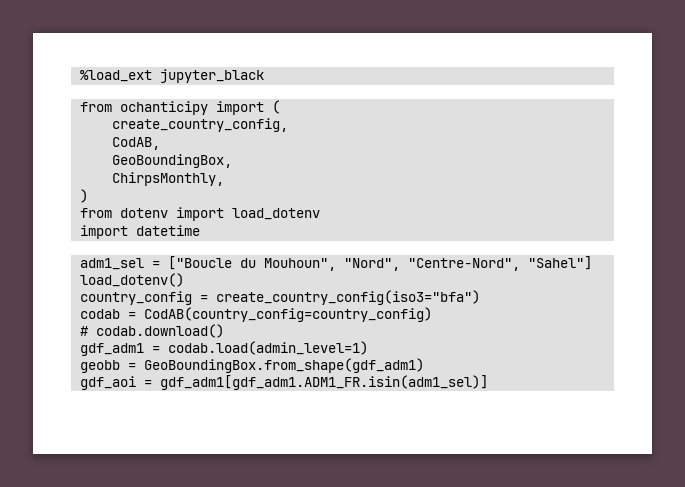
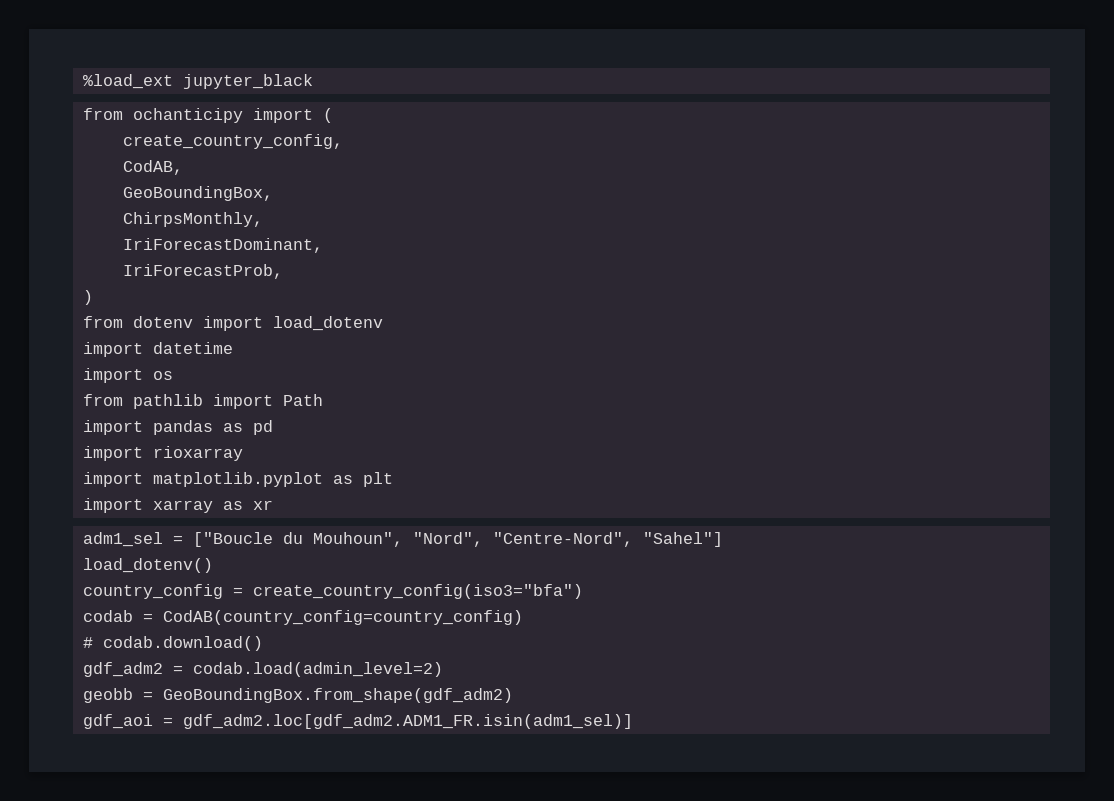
+ IriForecastDominant,
+ IriForecastProb,
+ import os
+ from pathlib import Path
+ import pandas as pd
+ import rioxarray
+ import matplotlib.pyplot as plt
+ import xarray as xr
- gdf_adm1 = codab.load(admin_level=1)
+ gdf_adm2 = codab.load(admin_level=2)
- geobb = GeoBoundingBox.from_shape(gdf_adm1)
+ geobb = GeoBoundingBox.from_shape(gdf_adm2)
- gdf_aoi = gdf_adm1[gdf_adm1.ADM1_FR.isin(adm1_sel)]
+ gdf_aoi = gdf_adm2.loc[gdf_adm2.ADM1_FR.isin(adm1_sel)]

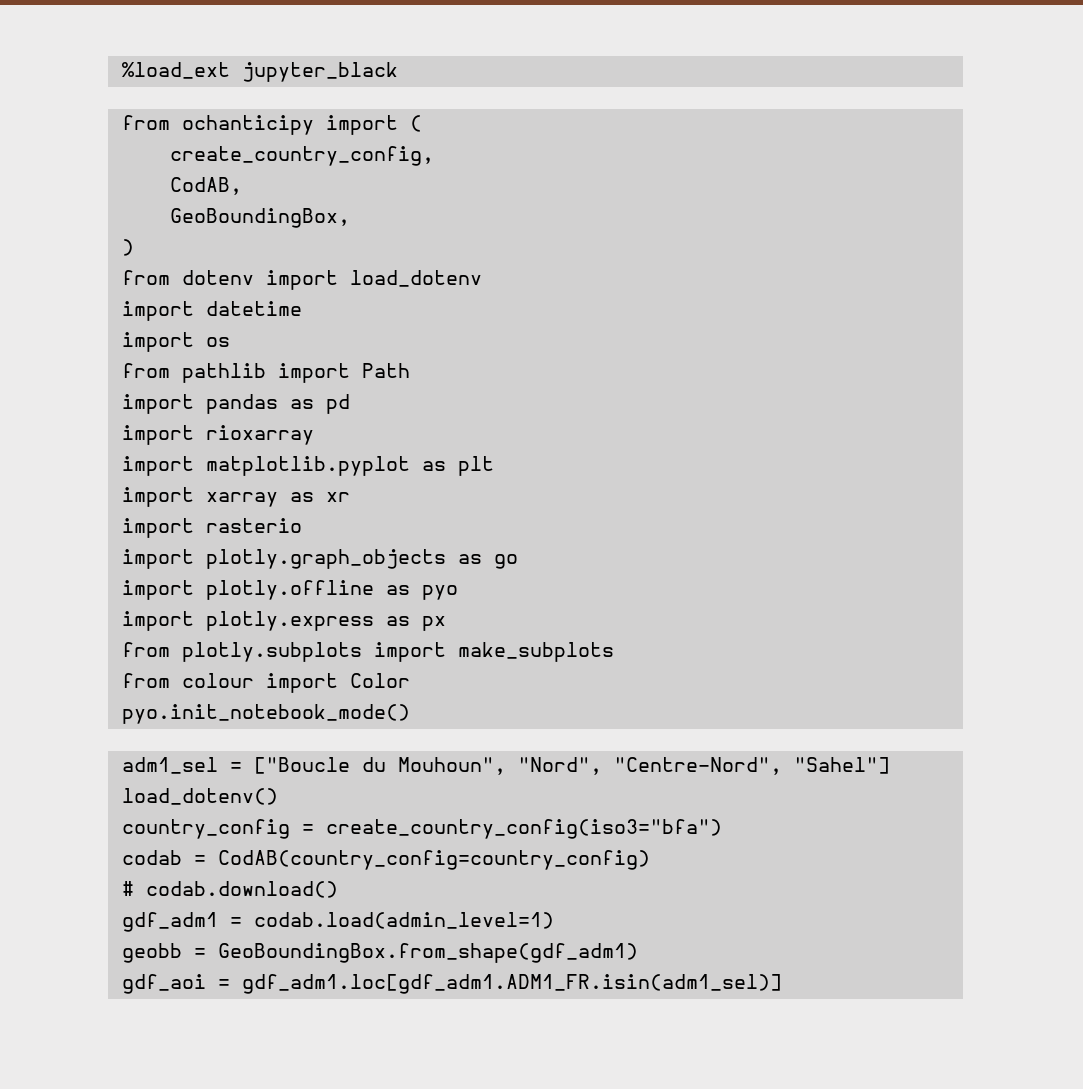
- ChirpsMonthly,
- IriForecastDominant,
- IriForecastProb,
+ import rasterio
+ import plotly.graph_objects as go
+ import plotly.offline as pyo
+ import plotly.express as px
+ from plotly.subplots import make_subplots
+ from colour import Color
+ pyo.init_notebook_mode()
- gdf_adm2 = codab.load(admin_level=2)
+ gdf_adm1 = codab.load(admin_level=1)
- geobb = GeoBoundingBox.from_shape(gdf_adm2)
+ geobb = GeoBoundingBox.from_shape(gdf_adm1)
- gdf_aoi = gdf_adm2.loc[gdf_adm2.ADM1_FR.isin(adm1_sel)]
+ gdf_aoi = gdf_adm1.loc[gdf_adm1.ADM1_FR.isin(adm1_sel)]

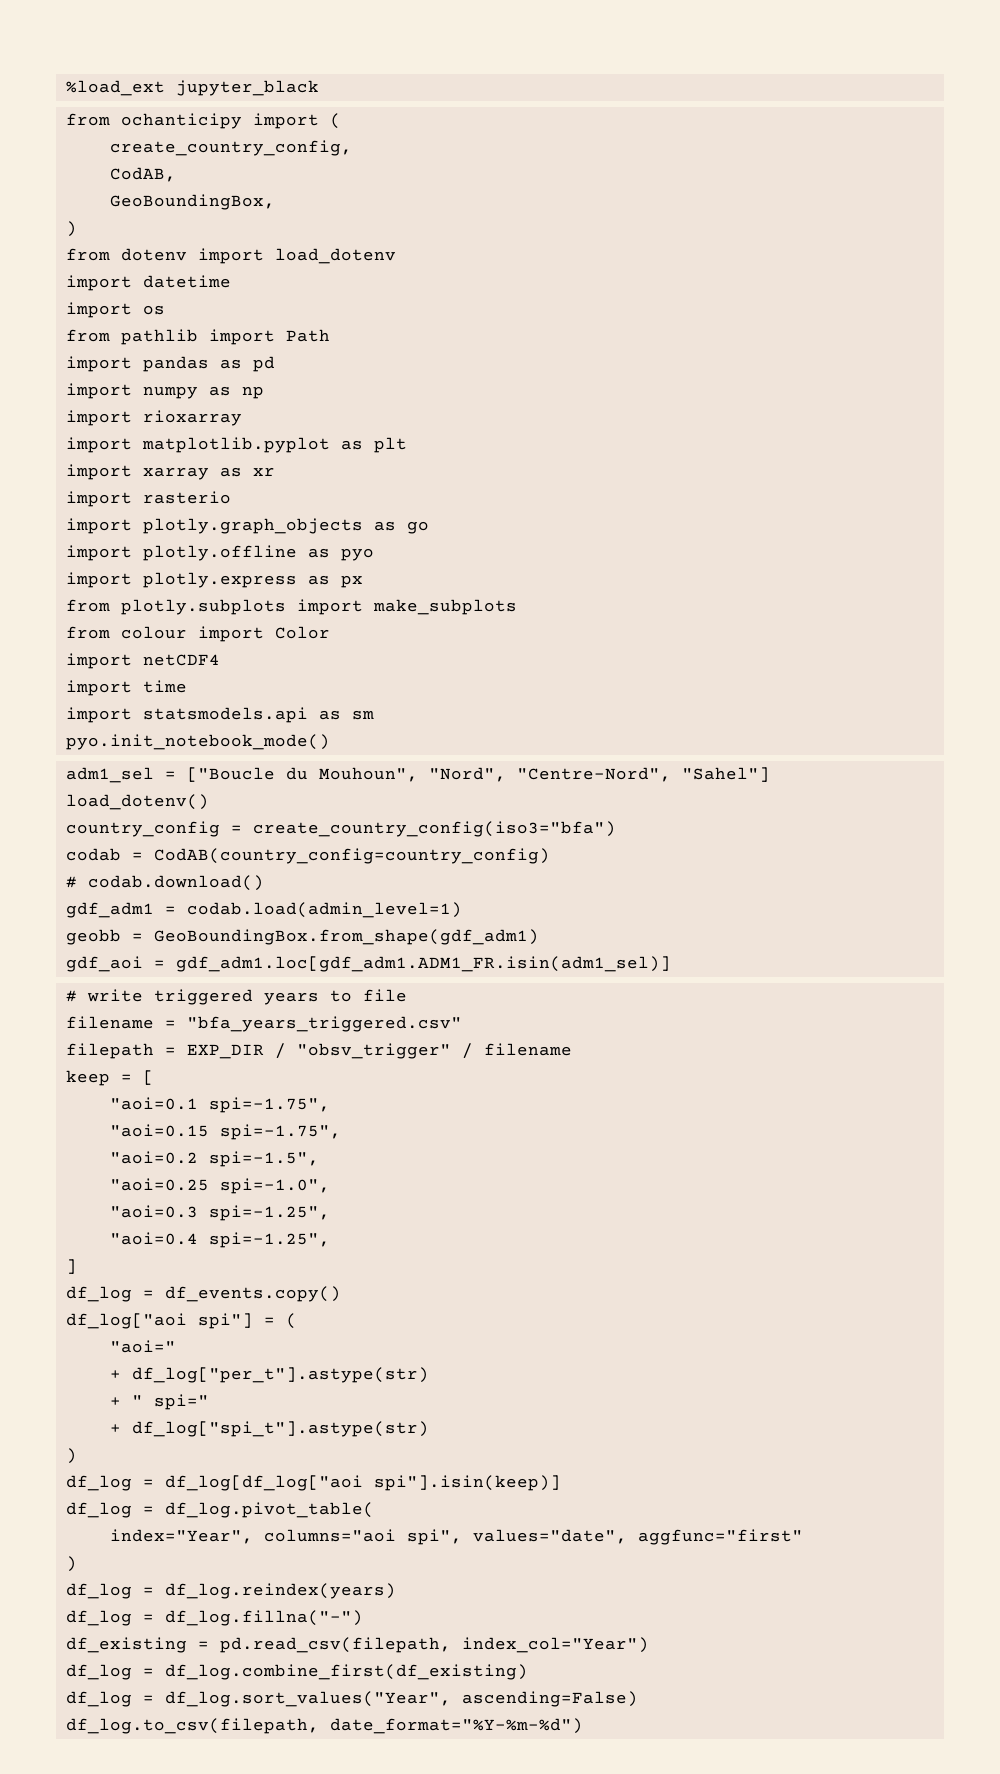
+ import numpy as np
+ import netCDF4
+ import time
+ import statsmodels.api as sm
+ # write triggered years to file
+ filename = "bfa_years_triggered.csv"
+ filepath = EXP_DIR / "obsv_trigger" / filename
+ keep = [
+ "aoi=0.1 spi=-1.75",
+ "aoi=0.15 spi=-1.75",
+ "aoi=0.2 spi=-1.5",
+ "aoi=0.25 spi=-1.0",
+ "aoi=0.3 spi=-1.25",
+ "aoi=0.4 spi=-1.25",
+ ]
+ df_log = df_events.copy()
+ df_log["aoi spi"] = (
+ "aoi="
+ + df_log["per_t"].astype(str)
+ + " spi="
+ + df_log["spi_t"].astype(str)
+ )
+ df_log = df_log[df_log["aoi spi"].isin(keep)]
+ df_log = df_log.pivot_table(
+ index="Year", columns="aoi spi", values="date", aggfunc="first"
+ )
+ df_log = df_log.reindex(years)
+ df_log = df_log.fillna("-")
+ df_existing = pd.read_csv(filepath, index_col="Year")
+ df_log = df_log.combine_first(df_existing)
+ df_log = df_log.sort_values("Year", ascending=False)
+ df_log.to_csv(filepath, date_format="%Y-%m-%d")

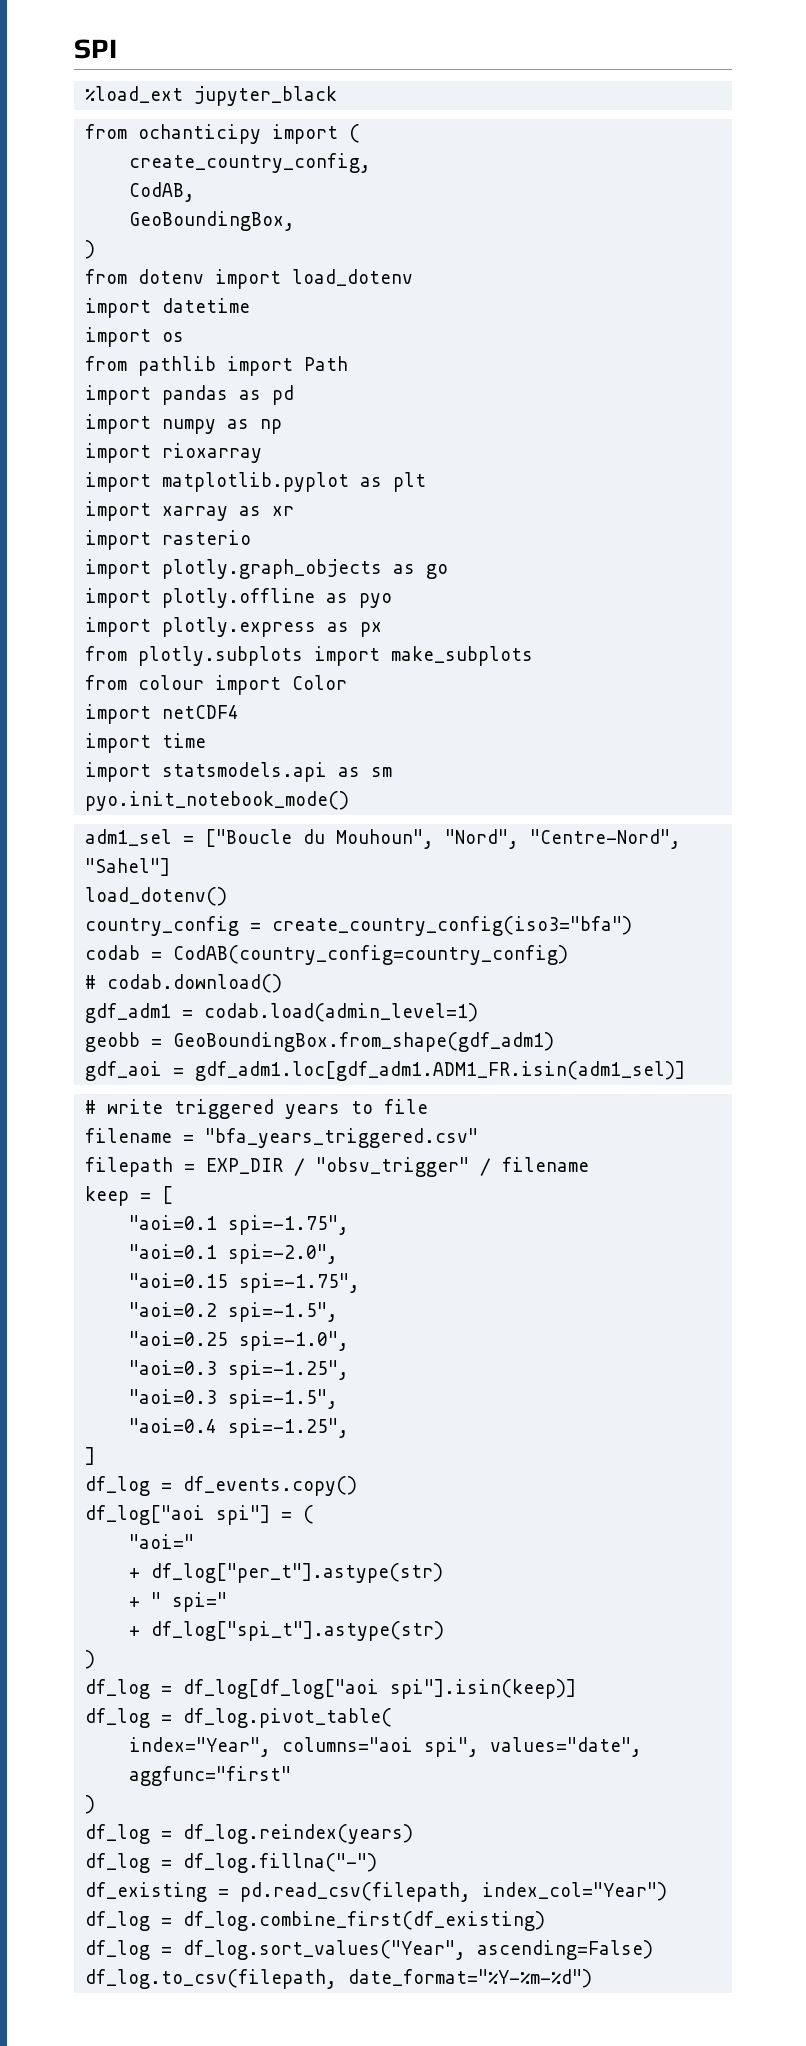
+ SPI
+ "aoi=0.1 spi=-2.0",
+ "aoi=0.3 spi=-1.5",

